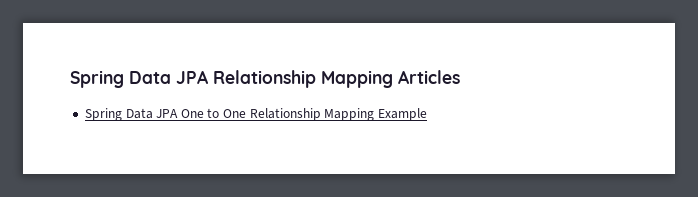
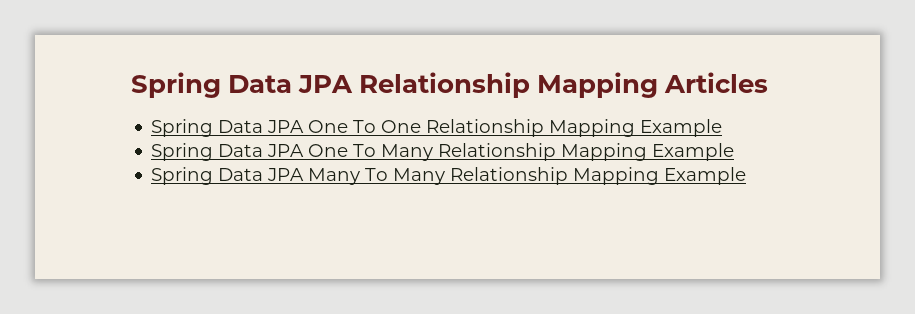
- Spring Data JPA One to One Relationship Mapping Example
+ Spring Data JPA One To One Relationship Mapping Example
+ Spring Data JPA One To Many Relationship Mapping Example
+ Spring Data JPA Many To Many Relationship Mapping Example

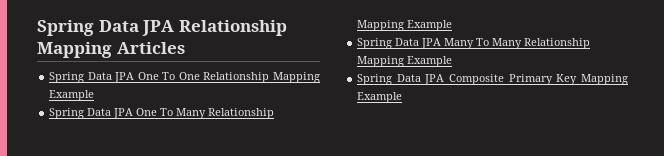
+ Spring Data JPA Composite Primary Key Mapping Example

